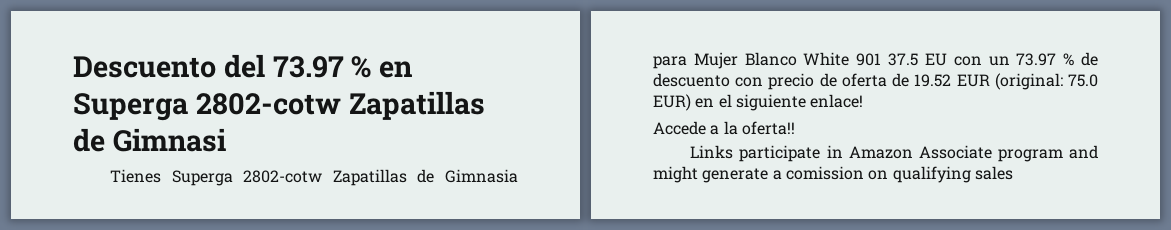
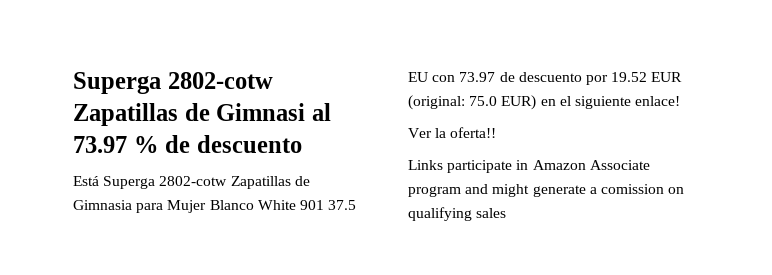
- Descuento del 73.97 % en Superga 2802-cotw Zapatillas de Gimnasi
- Tienes Superga 2802-cotw Zapatillas de Gimnasia para Mujer Blanco White 901 37.5 EU con un 73.97 % de descuento con precio de oferta de 19.52 EUR (original: 75.0 EUR) en el siguiente enlace!
+ Superga 2802-cotw Zapatillas de Gimnasi al 73.97 % de descuento
+ Está Superga 2802-cotw Zapatillas de Gimnasia para Mujer Blanco White 901 37.5 EU con 73.97 de descuento por 19.52 EUR (original: 75.0 EUR) en el siguiente enlace!
- Accede a la oferta!!
+ Ver la oferta!!

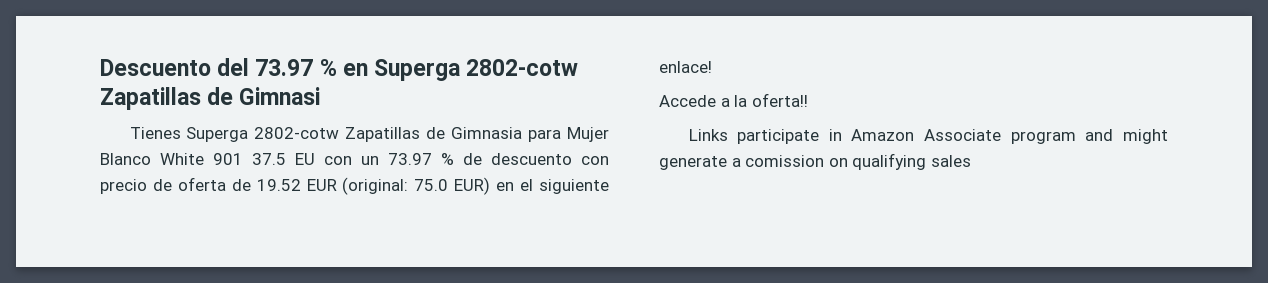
- Superga 2802-cotw Zapatillas de Gimnasi al 73.97 % de descuento
- Está Superga 2802-cotw Zapatillas de Gimnasia para Mujer Blanco White 901 37.5 EU con 73.97 de descuento por 19.52 EUR (original: 75.0 EUR) en el siguiente enlace!
+ Descuento del 73.97 % en Superga 2802-cotw Zapatillas de Gimnasi
+ Tienes Superga 2802-cotw Zapatillas de Gimnasia para Mujer Blanco White 901 37.5 EU con un 73.97 % de descuento con precio de oferta de 19.52 EUR (original: 75.0 EUR) en el siguiente enlace!
- Ver la oferta!!
+ Accede a la oferta!!

